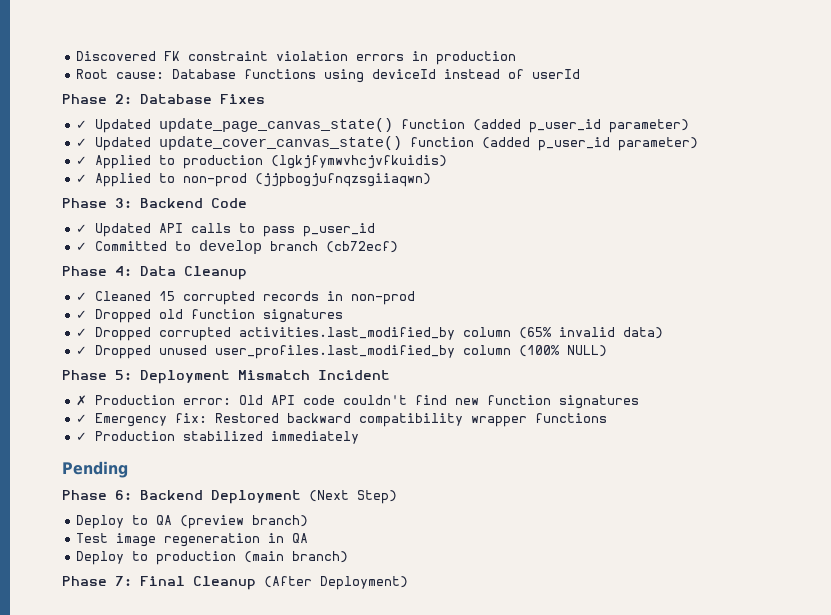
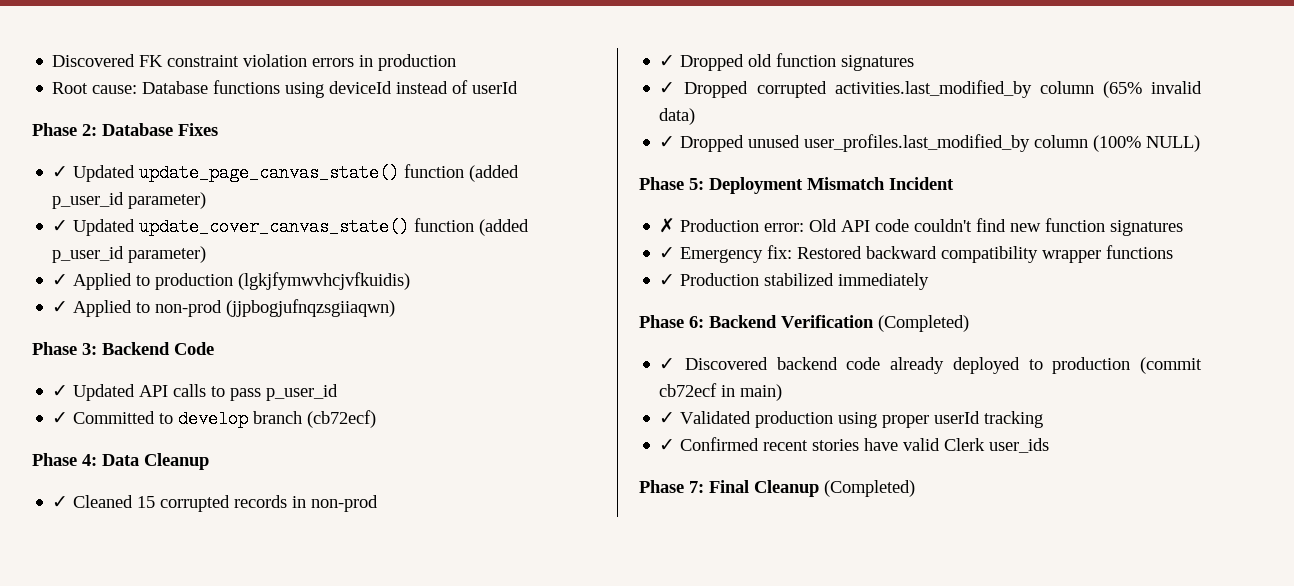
- Pending
- Phase 6: Backend Deployment (Next Step)
- Deploy to QA (preview branch)
- Test image regeneration in QA
- Deploy to production (main branch)
+ Phase 6: Backend Verification (Completed)
+ ✓ Discovered backend code already deployed to production (commit cb72ecf in main)
+ ✓ Validated production using proper userId tracking
+ ✓ Confirmed recent stories have valid Clerk user_ids
- Phase 7: Final Cleanup (After Deployment)
+ Phase 7: Final Cleanup (Completed)

